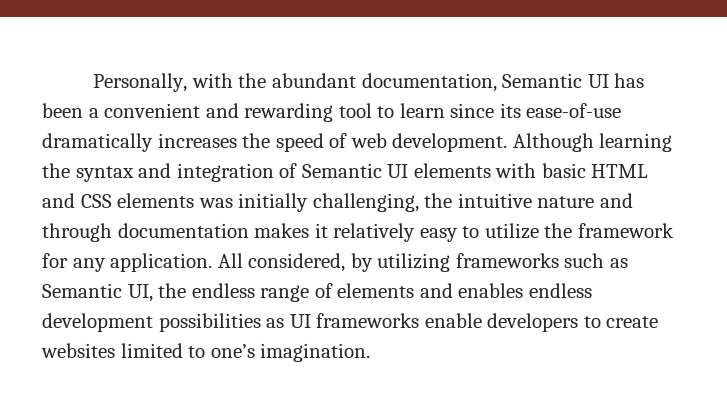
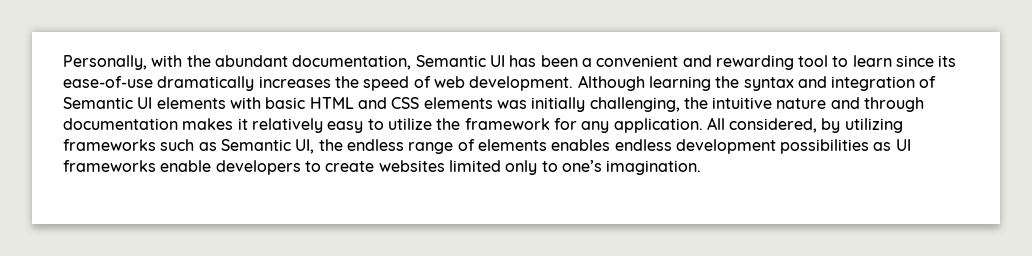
- All considered, by utilizing frameworks such as Semantic UI, the endless range of elements and enables endless development possibilities as UI frameworks enable developers to create websites limited to one’s imagination.
+ All considered, by utilizing frameworks such as Semantic UI, the endless range of elements enables endless development possibilities as UI frameworks enable developers to create websites limited only to one’s imagination.

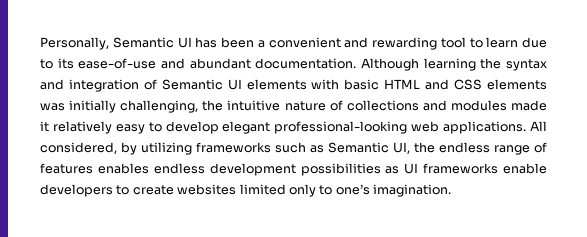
- Personally, with the abundant documentation, Semantic UI has been a convenient and rewarding tool to learn since its ease-of-use dramatically increases the speed of web development.
+ Personally, Semantic UI has been a convenient and rewarding tool to learn due to its ease-of-use and abundant documentation.
- Although learning the syntax and integration of Semantic UI elements with basic HTML and CSS elements was initially challenging, the intuitive nature and through documentation makes it relatively easy to utilize the framework for any application.
+ Although learning the syntax and integration of Semantic UI elements with basic HTML and CSS elements was initially challenging, the intuitive nature of collections and modules made it relatively easy to develop elegant professional-looking web applications.
- All considered, by utilizing frameworks such as Semantic UI, the endless range of elements enables endless development possibilities as UI frameworks enable developers to create websites limited only to one’s imagination.
+ All considered, by utilizing frameworks such as Semantic UI, the endless range of features enables endless development possibilities as UI frameworks enable developers to create websites limited only to one’s imagination.

